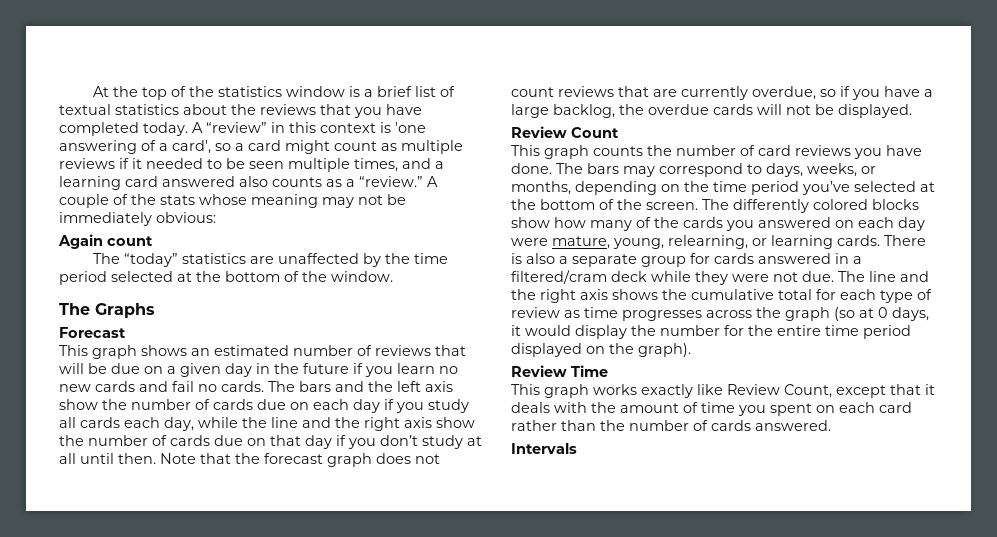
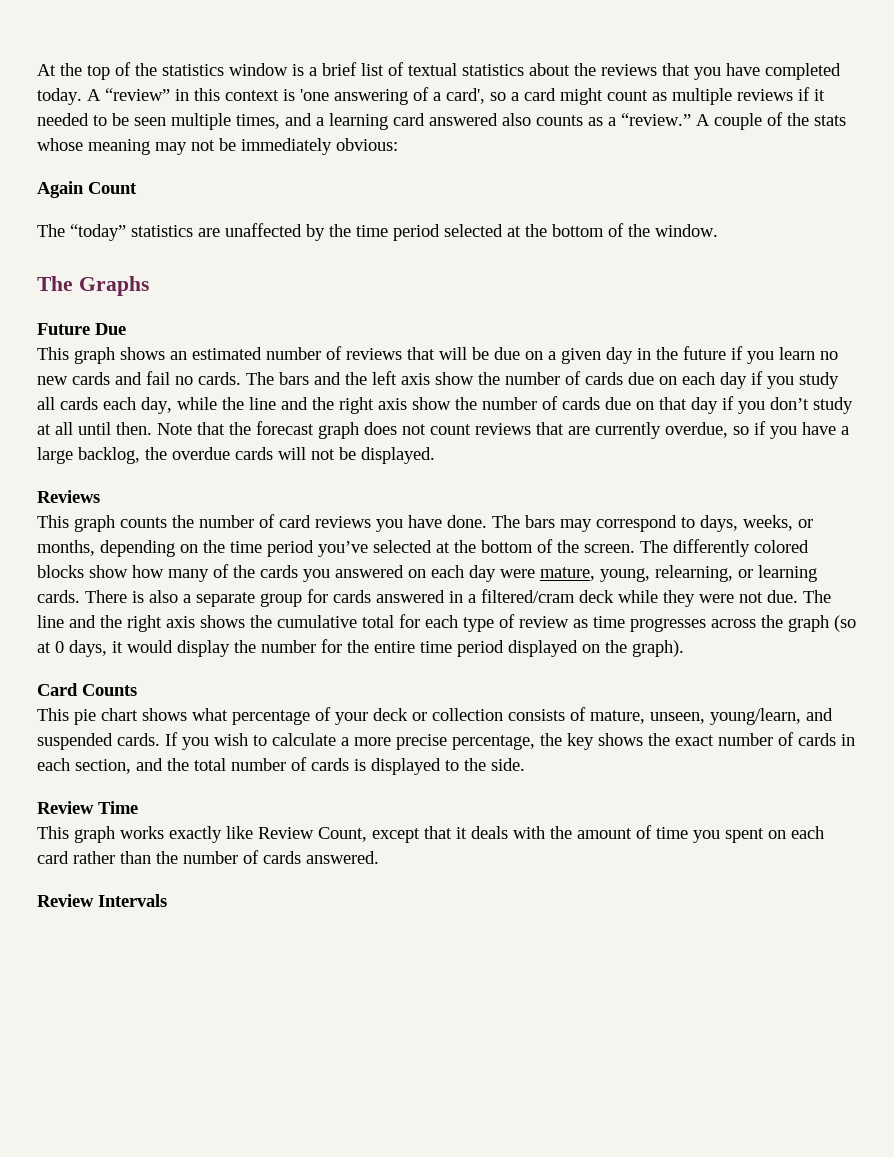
- Again count
+ Again Count
- Forecast
+ Future Due
- Review Count
+ Reviews
+ Card Counts
+ This pie chart shows what percentage of your deck or collection consists of mature, unseen, young/learn, and suspended cards. If you wish to calculate a more precise percentage, the key shows the exact number of cards in each section, and the total number of cards is displayed to the side.
- Intervals
+ Review Intervals

